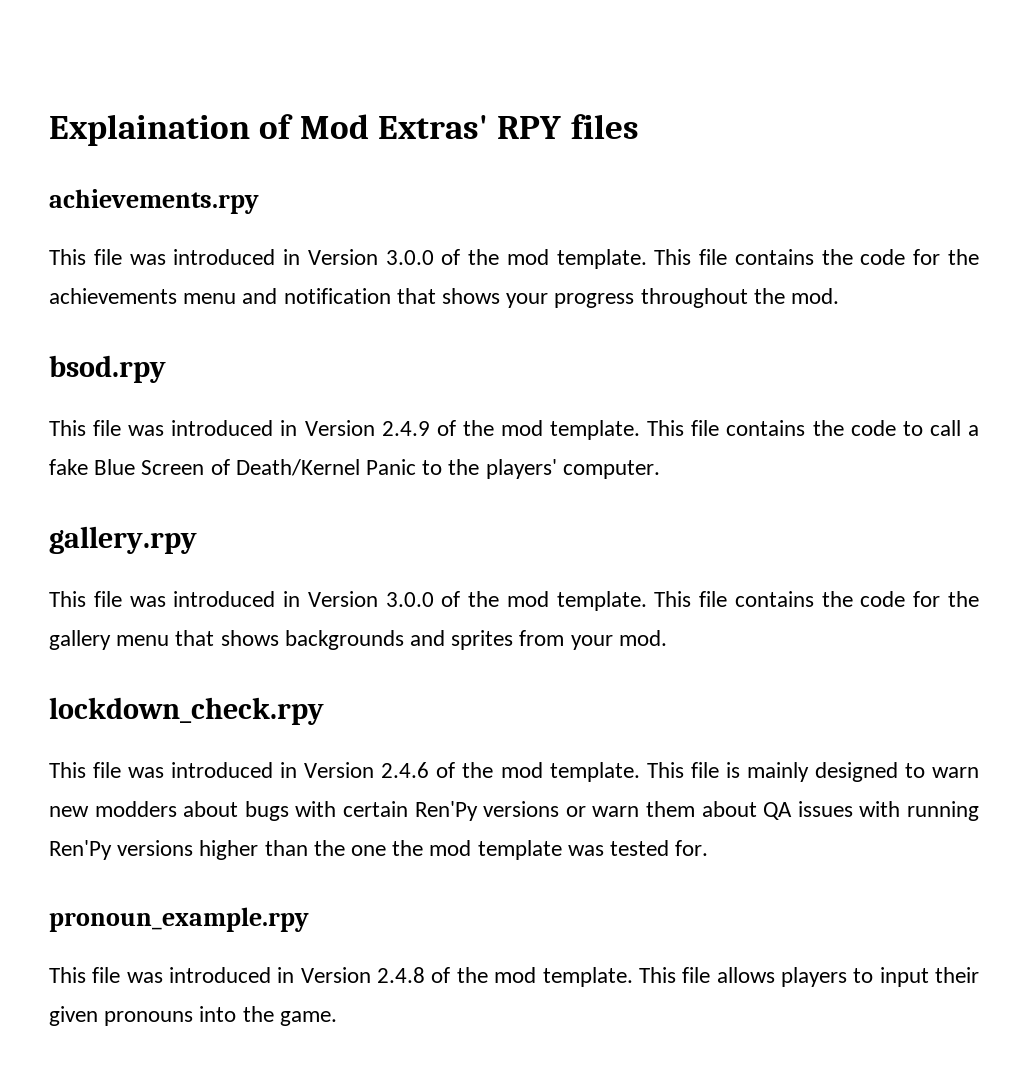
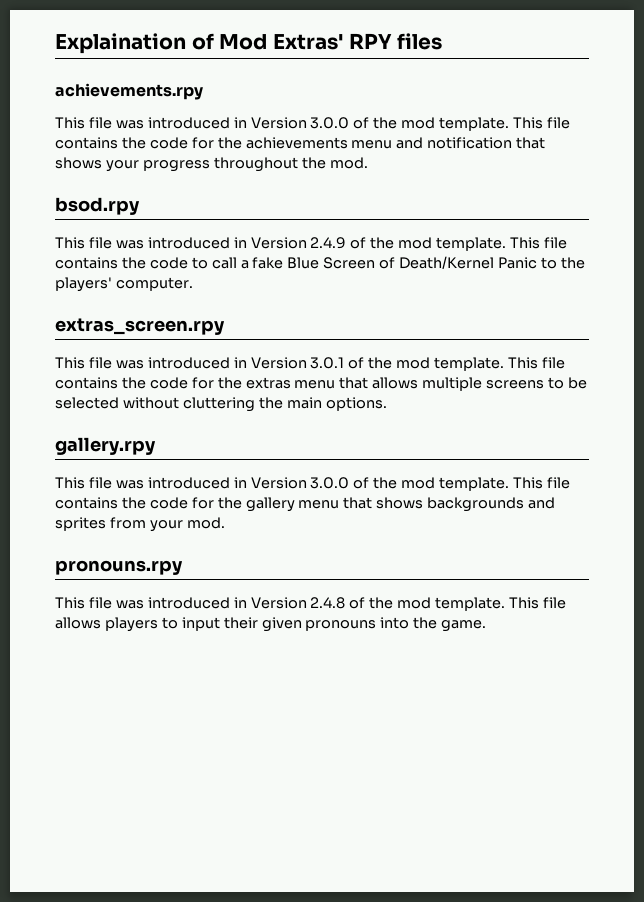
+ extras_screen.rpy
+ This file was introduced in Version 3.0.1 of the mod template. This file contains the code for the extras menu that allows multiple screens to be selected without cluttering the main options.
- lockdown_check.rpy
- This file was introduced in Version 2.4.6 of the mod template. This file is mainly designed to warn new modders about bugs with certain Ren'Py versions or warn them about QA issues with running Ren'Py versions higher than the one the mod template was tested for.
- pronoun_example.rpy
+ pronouns.rpy

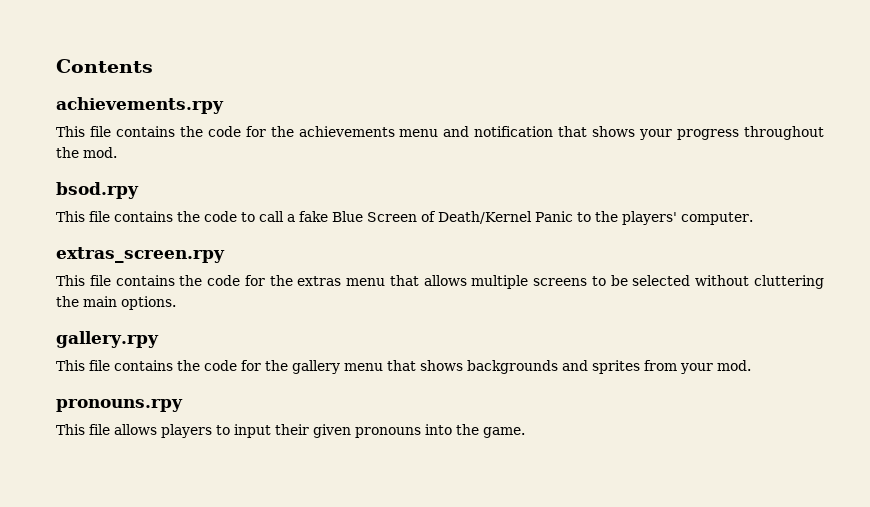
- Explaination of Mod Extras' RPY files
+ Contents
  achievements.rpy
- This file was introduced in Version 3.0.0 of the mod template. This file contains the code for the achievements menu and notification that shows your progress throughout the mod.
+ This file contains the code for the achievements menu and notification that shows your progress throughout the mod.
- This file was introduced in Version 2.4.9 of the mod template. This file contains the code to call a fake Blue Screen of Death/Kernel Panic to the players' computer.
+ This file contains the code to call a fake Blue Screen of Death/Kernel Panic to the players' computer.
- This file was introduced in Version 3.0.1 of the mod template. This file contains the code for the extras menu that allows multiple screens to be selected without cluttering the main options.
+ This file contains the code for the extras menu that allows multiple screens to be selected without cluttering the main options.
- This file was introduced in Version 3.0.0 of the mod template. This file contains the code for the gallery menu that shows backgrounds and sprites from your mod.
+ This file contains the code for the gallery menu that shows backgrounds and sprites from your mod.
- This file was introduced in Version 2.4.8 of the mod template. This file allows players to input their given pronouns into the game.
+ This file allows players to input their given pronouns into the game.

